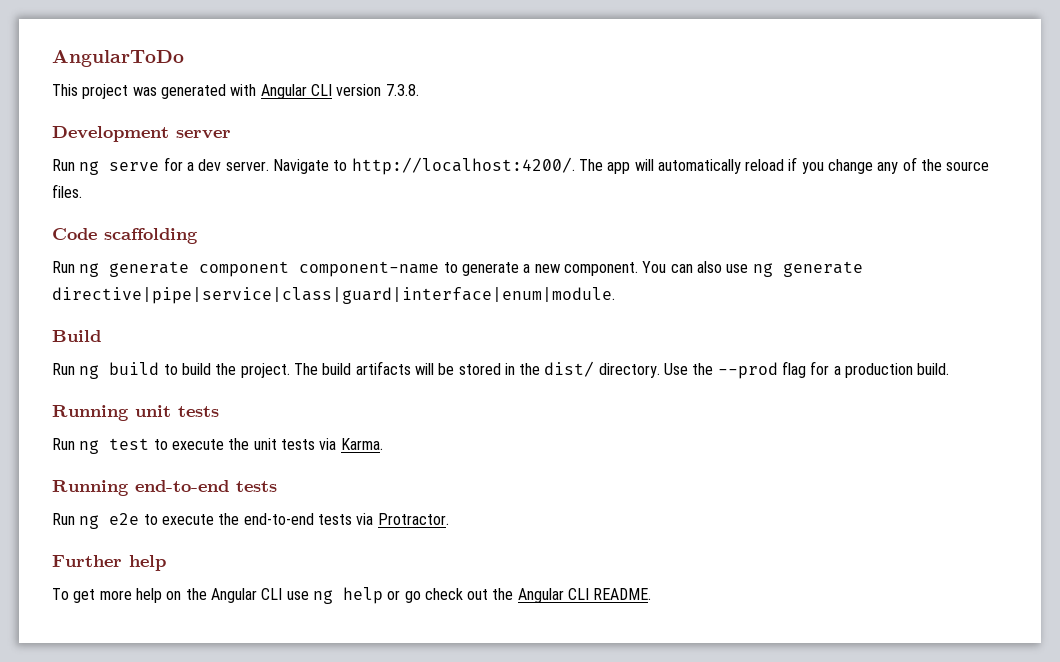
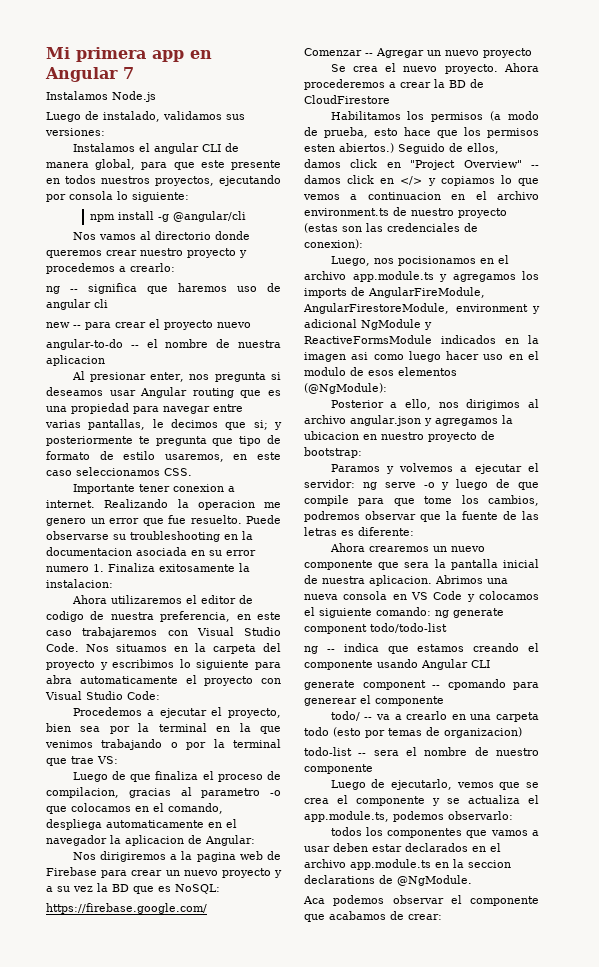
- AngularToDo
- This project was generated with Angular CLI version 7.3.8.
- Development server
- Run ng serve for a dev server. Navigate to http://localhost:4200/. The app will automatically reload if you change any of the source files.
- Code scaffolding
- Run ng generate component component-name to generate a new component. You can also use ng generate directive|pipe|service|class|guard|interface|enum|module.
- Build
- Run ng build to build the project. The build artifacts will be stored in the dist/ directory. Use the --prod flag for a production build.
- Running unit tests
- Run ng test to execute the unit tests via Karma.
- Running end-to-end tests
- Run ng e2e to execute the end-to-end tests via Protractor.
- Further help
- To get more help on the Angular CLI use ng help or go check out the Angular CLI README.
+ Mi primera app en Angular 7
+ Instalamos Node.js
+ Luego de instalado, validamos sus versiones:
+ Instalamos el angular CLI de manera global, para que este presente en todos nuestros proyectos, ejecutando por consola lo siguiente:
+ npm install -g @angular/cli
+ Nos vamos al directorio donde queremos crear nuestro proyecto y procedemos a crearlo:
+ ng -- significa que haremos uso de angular cli
+ new -- para crear el proyecto nuevo
+ angular-to-do -- el nombre de nuestra aplicacion
+ Al presionar enter, nos pregunta si deseamos usar Angular routing que es una propiedad para navegar entre varias pantallas, le decimos que si; y posteriormente te pregunta que tipo de formato de estilo usaremos, en este caso seleccionamos CSS.
+ Importante tener conexion a internet. Realizando la operacion me genero un error que fue resuelto. Puede observarse su troubleshooting en la documentacion asociada en su error numero 1. Finaliza exitosamente la instalacion:
+ Ahora utilizaremos el editor de codigo de nuestra preferencia, en este caso trabajaremos con Visual Studio Code. Nos situamos en la carpeta del proyecto y escribimos lo siguiente para abra automaticamente el proyecto con Visual Studio Code:
+ Procedemos a ejecutar el proyecto, bien sea por la terminal en la que venimos trabajando o por la terminal que trae VS:
+ Luego de que finaliza el proceso de compilacion, gracias al parametro -o que colocamos en el comando, despliega automaticamente en el navegador la aplicacion de Angular:
+ Nos dirigiremos a la pagina web de Firebase para crear un nuevo proyecto y a su vez la BD que es NoSQL:
+ https://firebase.google.com/
+ Comenzar -- Agregar un nuevo proyecto
+ Se crea el nuevo proyecto. Ahora procederemos a crear la BD de CloudFirestore
+ Habilitamos los permisos (a modo de prueba, esto hace que los permisos esten abiertos.) Seguido de ellos, damos click en "Project Overview" -- damos click en </> y copiamos lo que vemos a continuacion en el archivo environment.ts de nuestro proyecto (estas son las credenciales de conexion):
+ Luego, nos pocisionamos en el archivo app.module.ts y agregamos los imports de AngularFireModule, AngularFirestoreModule, environment y adicional NgModule y ReactiveFormsModule indicados en la imagen asi como luego hacer uso en el modulo de esos elementos (@NgModule):
+ Posterior a ello, nos dirigimos al archivo angular.json y agregamos la ubicacion en nuestro proyecto de bootstrap:
+ Paramos y volvemos a ejecutar el servidor: ng serve -o y luego de que compile para que tome los cambios, podremos observar que la fuente de las letras es diferente:
+ Ahora crearemos un nuevo componente que sera la pantalla inicial de nuestra aplicacion. Abrimos una nueva consola en VS Code y colocamos el siguiente comando: ng generate component todo/todo-list
+ ng -- indica que estamos creando el componente usando Angular CLI
+ generate component -- cpomando para generear el componente
+ todo/ -- va a crearlo en una carpeta todo (esto por temas de organizacion)
+ todo-list -- sera el nombre de nuestro componente
+ Luego de ejecutarlo, vemos que se crea el componente y se actualiza el app.module.ts, podemos observarlo:
+ todos los componentes que vamos a usar deben estar declarados en el archivo app.module.ts en la seccion declarations de @NgModule.
+ Aca podemos observar el componente que acabamos de crear:

